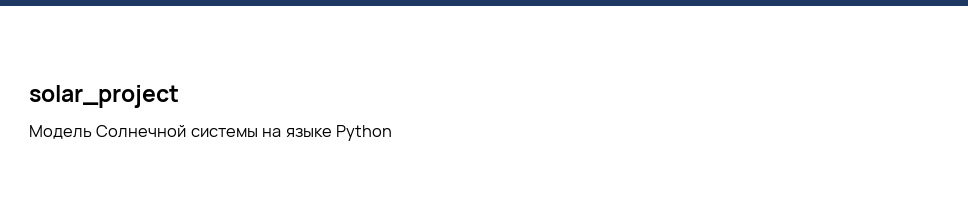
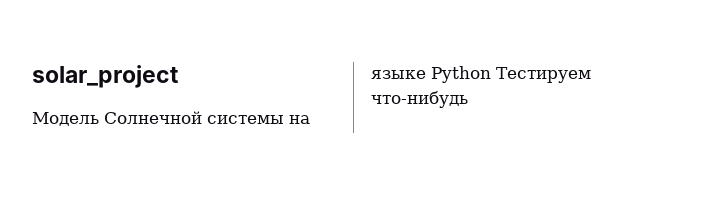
- Модель Солнечной системы на языке Python
+ Модель Солнечной системы на языке Python Тестируем что-нибудь

